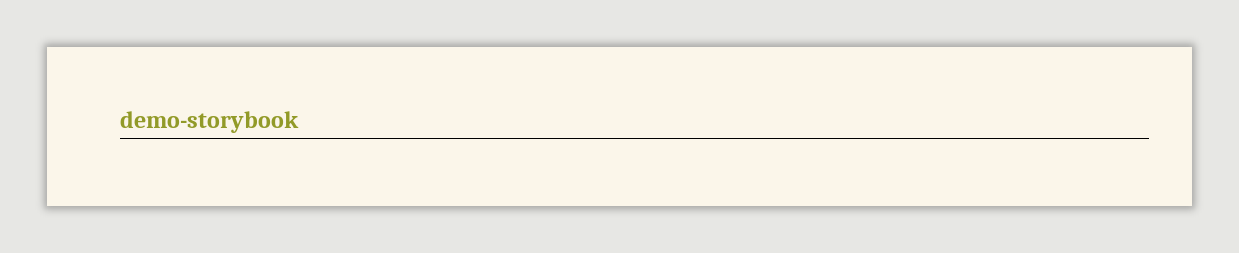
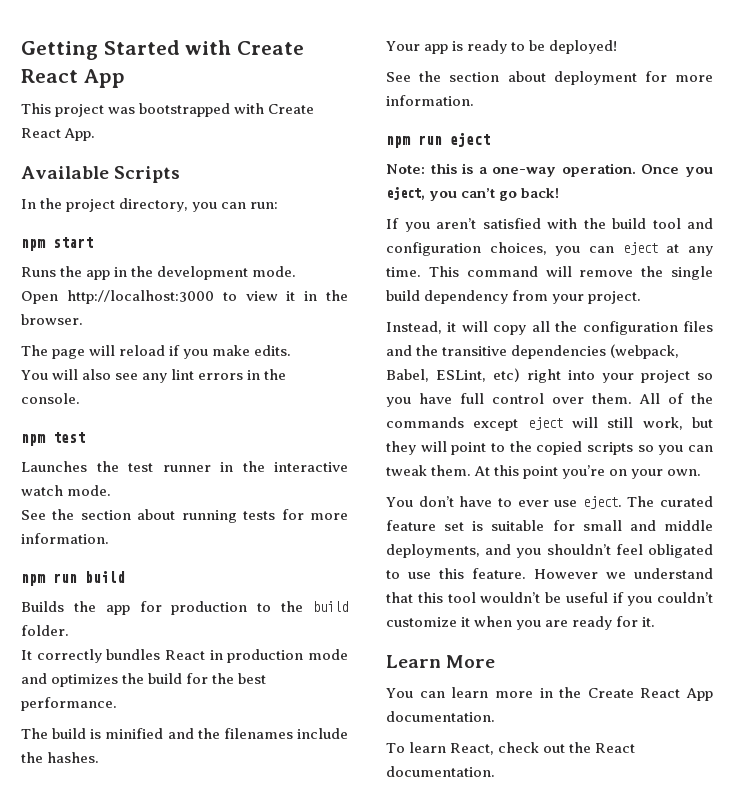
- demo-storybook
+ Getting Started with Create React App
+ This project was bootstrapped with Create React App.
+ Available Scripts
+ In the project directory, you can run:
+ npm start
+ Runs the app in the development mode.
+ Open http://localhost:3000 to view it in the browser.
+ The page will reload if you make edits.
+ You will also see any lint errors in the console.
+ npm test
+ Launches the test runner in the interactive watch mode.
+ See the section about running tests for more information.
+ npm run build
+ Builds the app for production to the build folder.
+ It correctly bundles React in production mode and optimizes the build for the best performance.
+ The build is minified and the filenames include the hashes.
+ Your app is ready to be deployed!
+ See the section about deployment for more information.
+ npm run eject
+ Note: this is a one-way operation. Once you eject, you can’t go back!
+ If you aren’t satisfied with the build tool and configuration choices, you can eject at any time. This command will remove the single build dependency from your project.
+ Instead, it will copy all the configuration files and the transitive dependencies (webpack, Babel, ESLint, etc) right into your project so you have full control over them. All of the commands except eject will still work, but they will point to the copied scripts so you can tweak them. At this point you’re on your own.
+ You don’t have to ever use eject. The curated feature set is suitable for small and middle deployments, and you shouldn’t feel obligated to use this feature. However we understand that this tool wouldn’t be useful if you couldn’t customize it when you are ready for it.
+ Learn More
+ You can learn more in the Create React App documentation.
+ To learn React, check out the React documentation.

